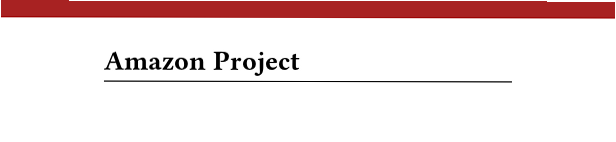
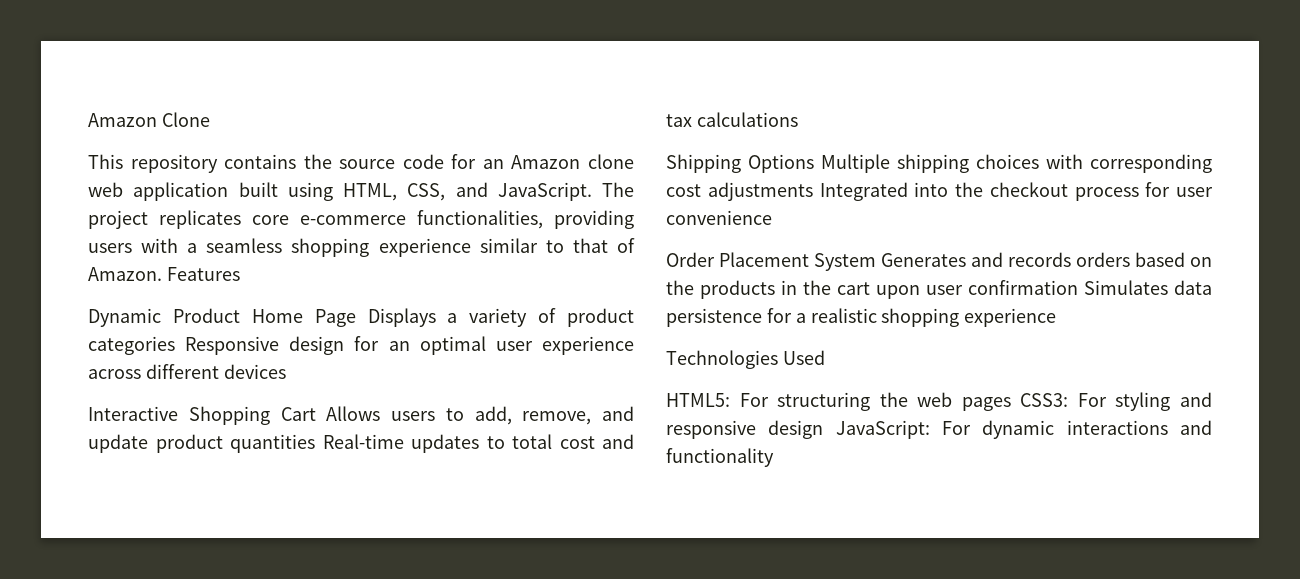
- Amazon Project
+ Amazon Clone
+ This repository contains the source code for an Amazon clone web application built using HTML, CSS, and JavaScript. The project replicates core e-commerce functionalities, providing users with a seamless shopping experience similar to that of Amazon. Features
+ Dynamic Product Home Page Displays a variety of product categories Responsive design for an optimal user experience across different devices
+ Interactive Shopping Cart Allows users to add, remove, and update product quantities Real-time updates to total cost and tax calculations
+ Shipping Options Multiple shipping choices with corresponding cost adjustments Integrated into the checkout process for user convenience
+ Order Placement System Generates and records orders based on the products in the cart upon user confirmation Simulates data persistence for a realistic shopping experience
+ Technologies Used
+ HTML5: For structuring the web pages CSS3: For styling and responsive design JavaScript: For dynamic interactions and functionality

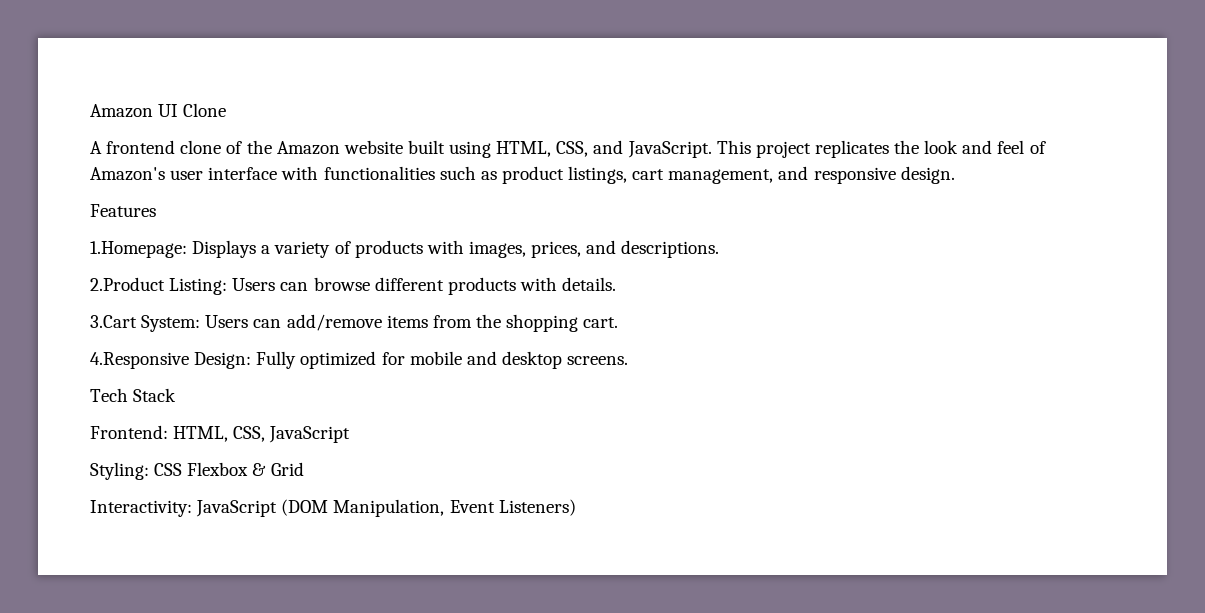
- Amazon Clone
+ Amazon UI Clone
- This repository contains the source code for an Amazon clone web application built using HTML, CSS, and JavaScript.
+ A frontend clone of the Amazon website built using HTML, CSS, and JavaScript.
- The project replicates core e-commerce functionalities, providing users with a seamless shopping experience similar to that of Amazon. Features
- Dynamic Product Home Page Displays a variety of product categories Responsive design for an optimal user experience across different devices
- Interactive Shopping Cart Allows users to add, remove, and update product quantities Real-time updates to total cost and tax calculations
- Shipping Options Multiple shipping choices with corresponding cost adjustments Integrated into the checkout process for user convenience
- Order Placement System Generates and records orders based on the products in the cart upon user confirmation Simulates data persistence for a realistic shopping experience
- Technologies Used
- HTML5: For structuring the web pages CSS3: For styling and responsive design JavaScript: For dynamic interactions and functionality
+ This project replicates the look and feel of Amazon's user interface with functionalities such as product listings, cart management, and responsive design.
+ Features
+ 1.Homepage: Displays a variety of products with images, prices, and descriptions.
+ 2.Product Listing: Users can browse different products with details.
+ 3.Cart System: Users can add/remove items from the shopping cart.
+ 4.Responsive Design: Fully optimized for mobile and desktop screens.
+ Tech Stack
+ Frontend: HTML, CSS, JavaScript
+ Styling: CSS Flexbox & Grid
+ Interactivity: JavaScript (DOM Manipulation, Event Listeners)

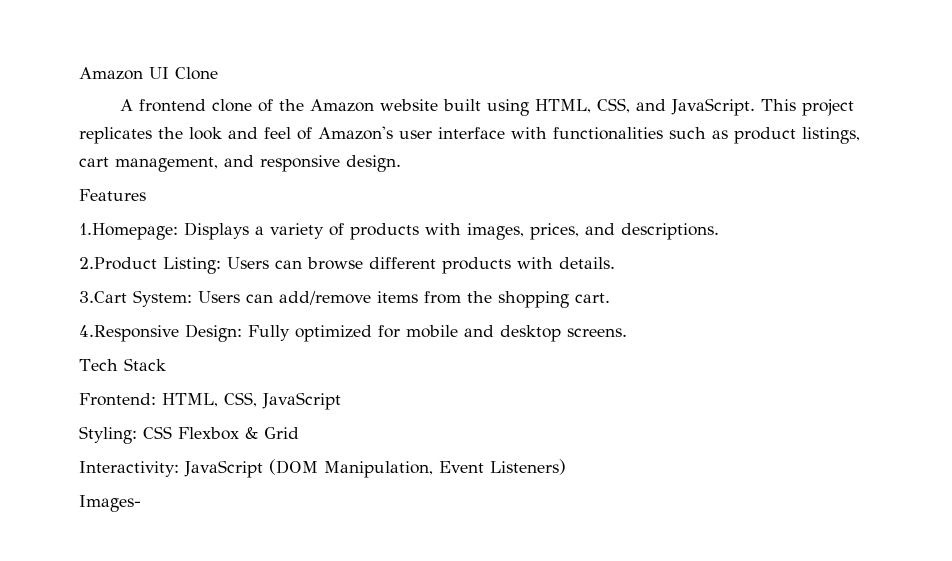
+ Images-

